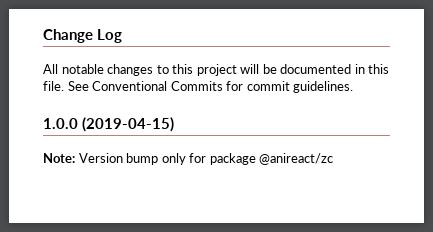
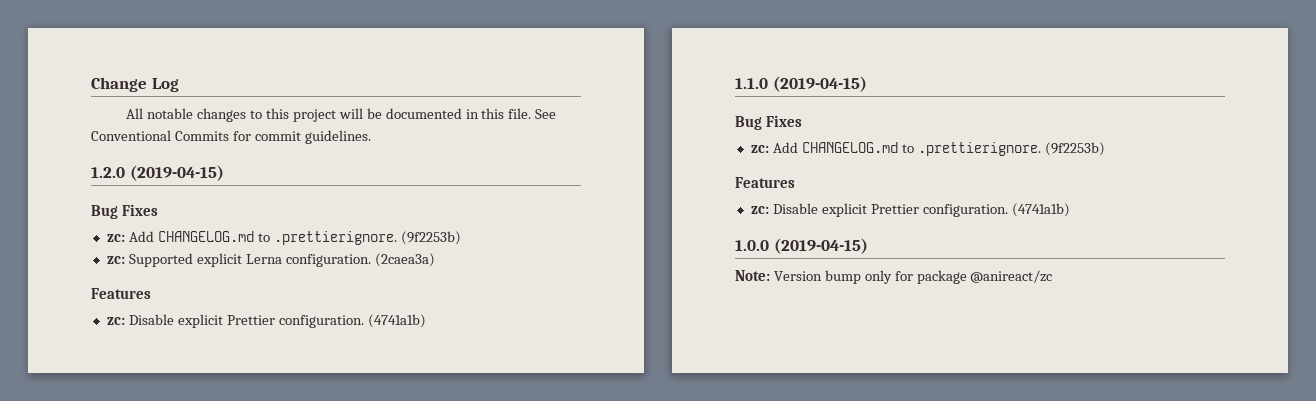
+ 1.2.0 (2019-04-15)
+ Bug Fixes
+ zc: Add CHANGELOG.md to .prettierignore. (9f2253b)
+ zc: Supported explicit Lerna configuration. (2caea3a)
+ Features
+ zc: Disable explicit Prettier configuration. (4741a1b)
+ 1.1.0 (2019-04-15)
+ Bug Fixes
+ zc: Add CHANGELOG.md to .prettierignore. (9f2253b)
+ Features
+ zc: Disable explicit Prettier configuration. (4741a1b)

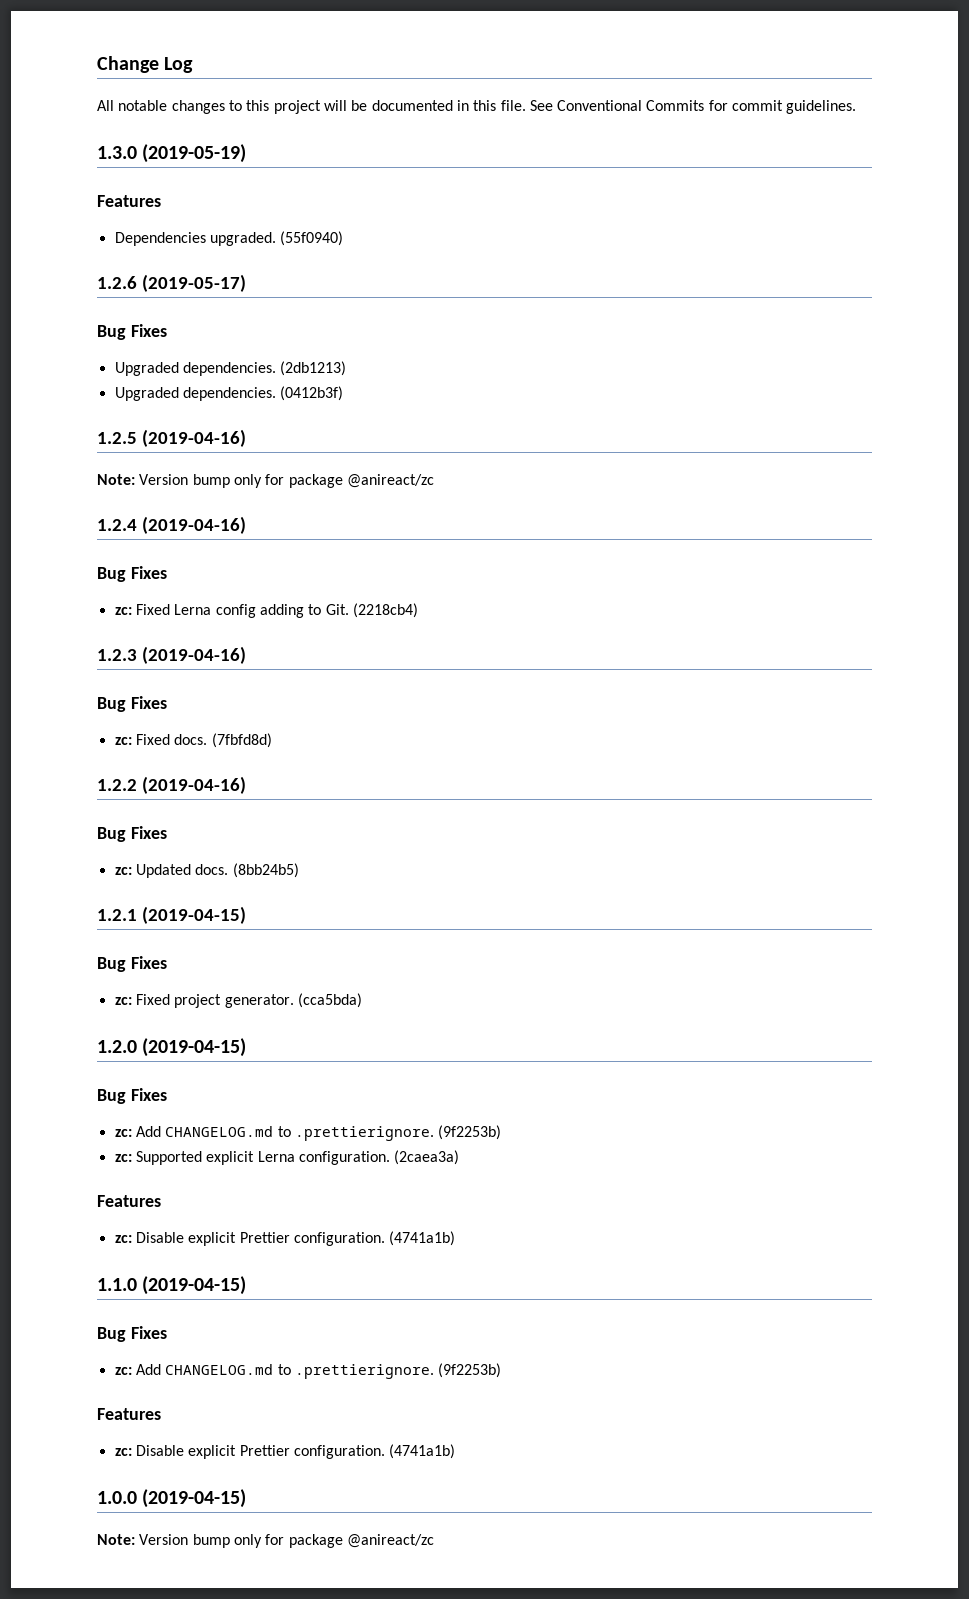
+ 1.3.0 (2019-05-19)
+ Features
+ Dependencies upgraded. (55f0940)
+ 1.2.6 (2019-05-17)
+ Bug Fixes
+ Upgraded dependencies. (2db1213)
+ Upgraded dependencies. (0412b3f)
+ 1.2.5 (2019-04-16)
+ Note: Version bump only for package @anireact/zc
+ 1.2.4 (2019-04-16)
+ Bug Fixes
+ zc: Fixed Lerna config adding to Git. (2218cb4)
+ 1.2.3 (2019-04-16)
+ Bug Fixes
+ zc: Fixed docs. (7fbfd8d)
+ 1.2.2 (2019-04-16)
+ Bug Fixes
+ zc: Updated docs. (8bb24b5)
+ 1.2.1 (2019-04-15)
+ Bug Fixes
+ zc: Fixed project generator. (cca5bda)

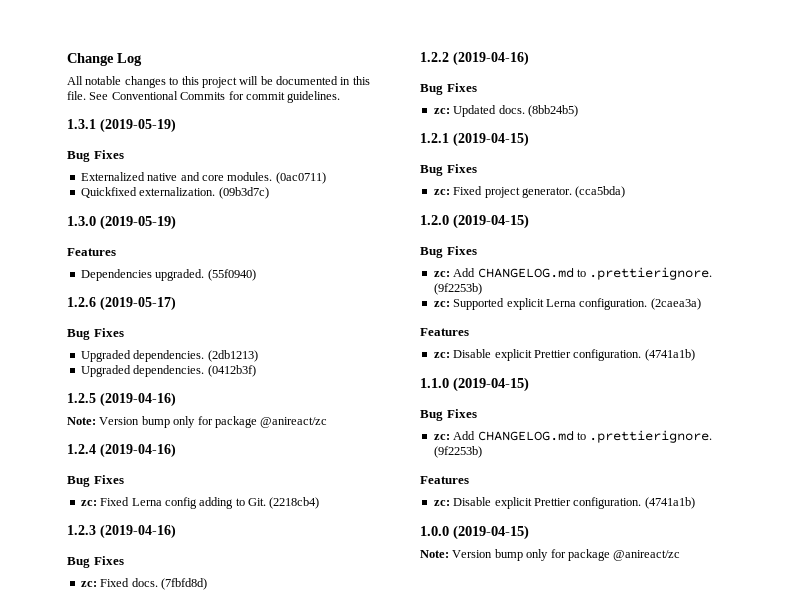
+ 1.3.1 (2019-05-19)
+ Bug Fixes
+ Externalized native and core modules. (0ac0711)
+ Quickfixed externalization. (09b3d7c)

